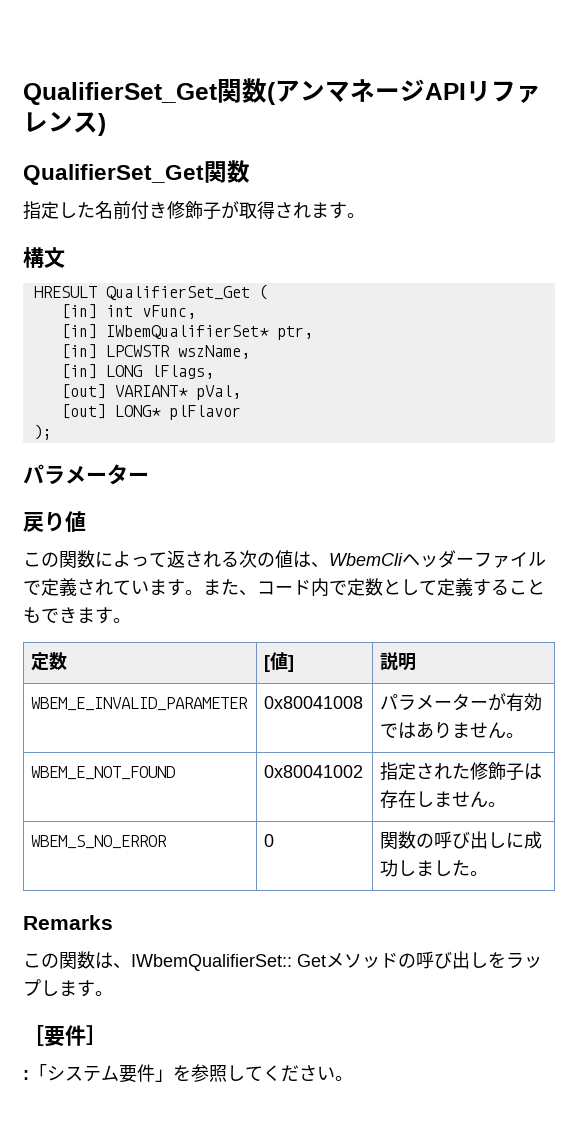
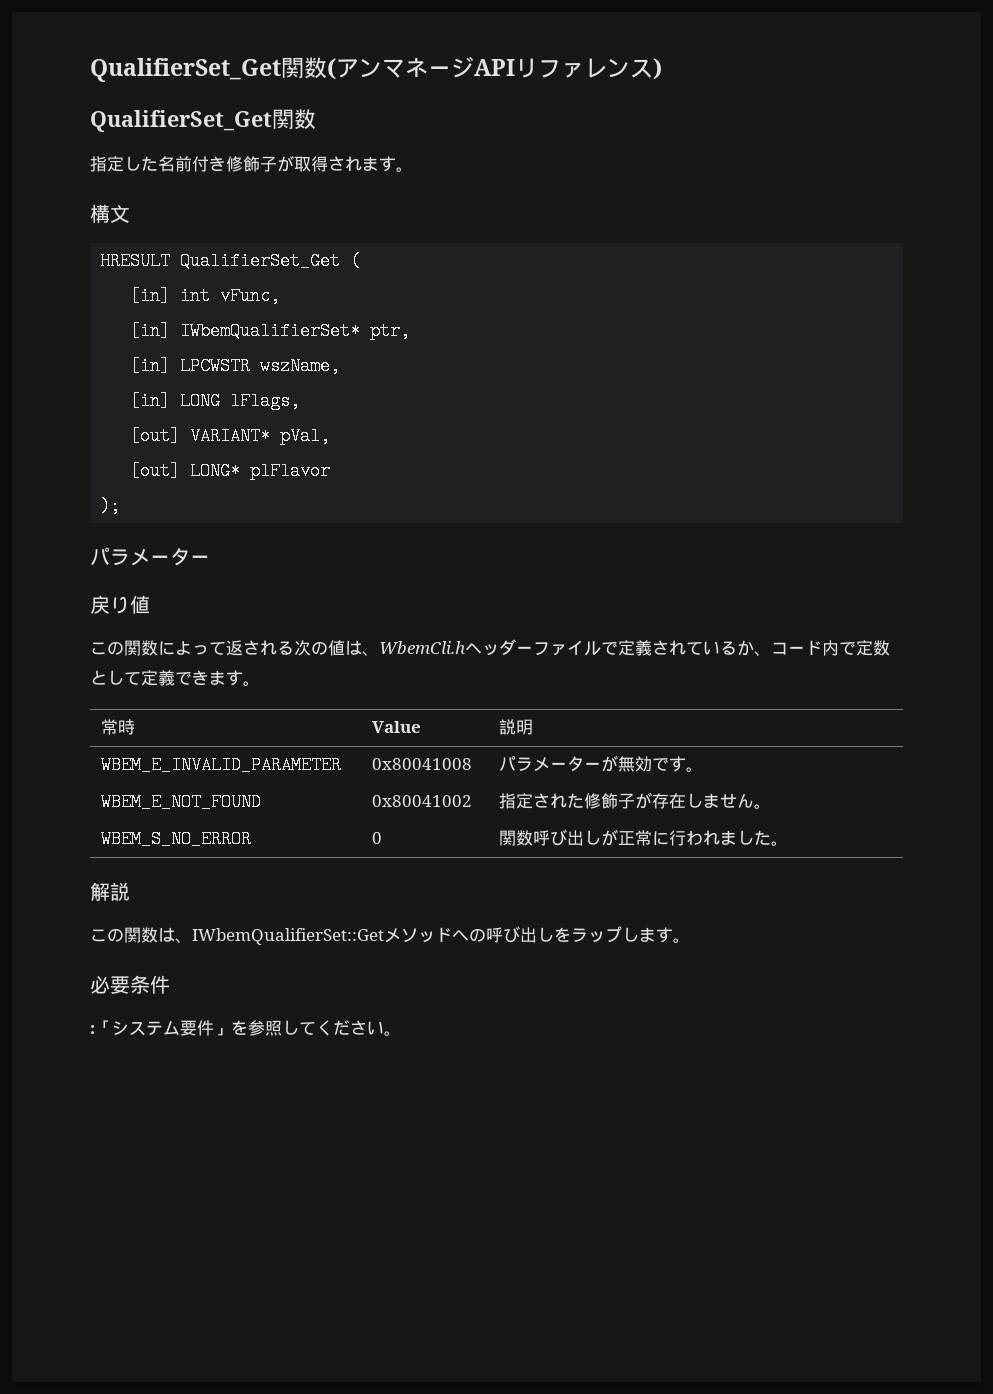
- この関数によって返される次の値は、WbemCliヘッダーファイルで定義されています。また、コード内で定数として定義することもできます。
+ この関数によって返される次の値は、WbemCli.hヘッダーファイルで定義されているか、コード内で定数として定義できます。
- 定数 | [値] | 説明
+ 常時 | Value | 説明
- WBEM_E_INVALID_PARAMETER | 0x80041008 | パラメーターが有効ではありません。
+ WBEM_E_INVALID_PARAMETER | 0x80041008 | パラメーターが無効です。
- WBEM_E_NOT_FOUND | 0x80041002 | 指定された修飾子は存在しません。
+ WBEM_E_NOT_FOUND | 0x80041002 | 指定された修飾子が存在しません。
- WBEM_S_NO_ERROR | 0 | 関数の呼び出しに成功しました。
+ WBEM_S_NO_ERROR | 0 | 関数呼び出しが正常に行われました。
- Remarks
+ 解説
- この関数は、IWbemQualifierSet:: Getメソッドの呼び出しをラップします。
+ この関数は、IWbemQualifierSet::Getメソッドへの呼び出しをラップします。
- ［要件］
+ 必要条件

